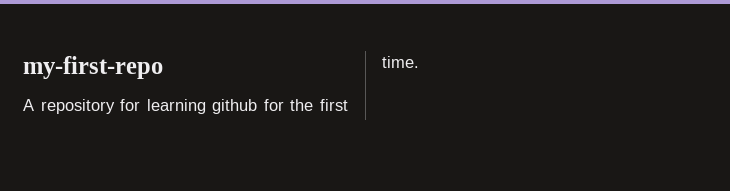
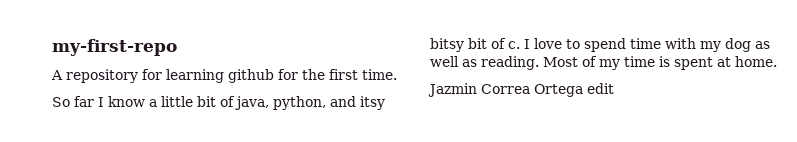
+ So far I know a little bit of java, python, and itsy bitsy bit of c. I love to spend time with my dog as well as reading. Most of my time is spent at home.
+ Jazmin Correa Ortega edit

